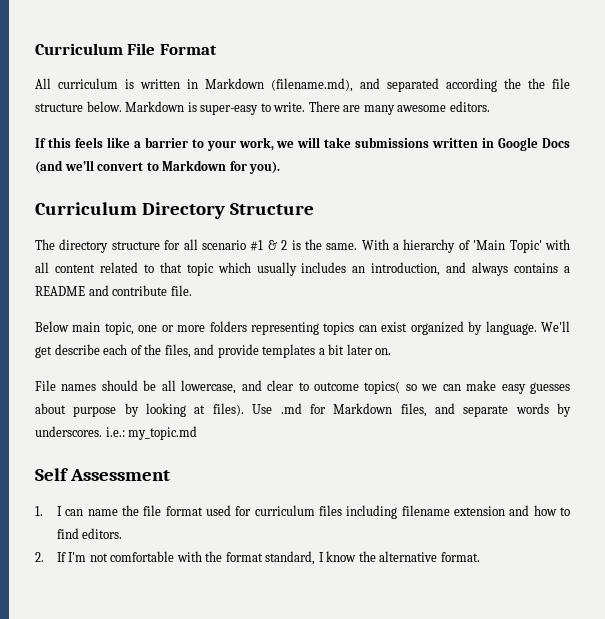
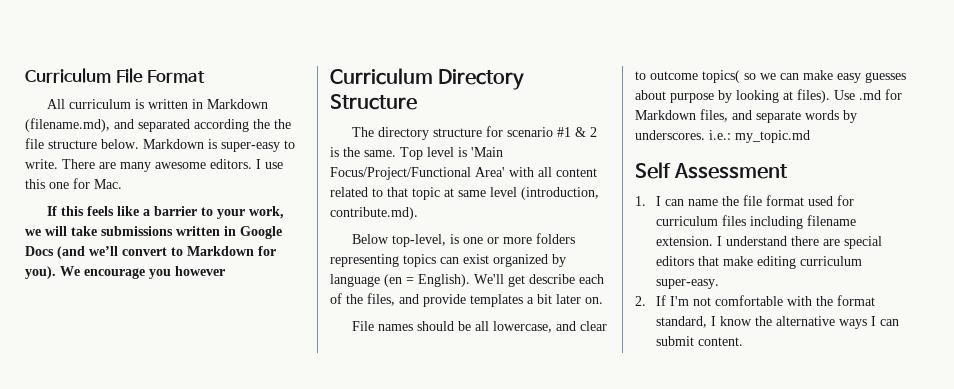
+ I use this one for Mac.
+ We encourage you however
- The directory structure for all scenario #1 & 2 is the same.
+ The directory structure for scenario #1 & 2 is the same.
- With a hierarchy of 'Main Topic' with all content related to that topic which usually includes an introduction, and always contains a README and contribute file.
+ Top level is 'Main Focus/Project/Functional Area' with all content related to that topic at same level (introduction, contribute.md).
- Below main topic, one or more folders representing topics can exist organized by language.
+ Below top-level, is one or more folders representing topics can exist organized by language (en = English).
- 1. I can name the file format used for curriculum files including filename extension and how to find editors.
+ 1. I can name the file format used for curriculum files including filename extension. I understand there are special editors that make editing curriculum super-easy.
- 2. If I'm not comfortable with the format standard, I know the alternative format.
+ 2. If I'm not comfortable with the format standard, I know the alternative ways I can submit content.

